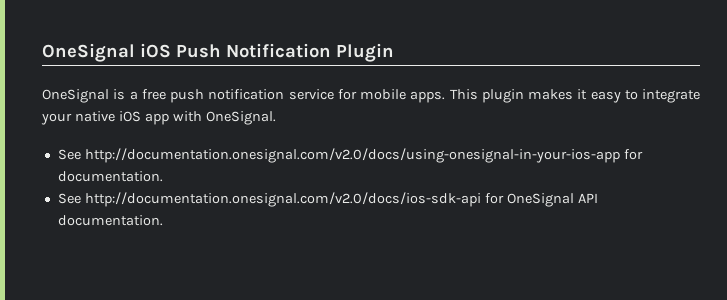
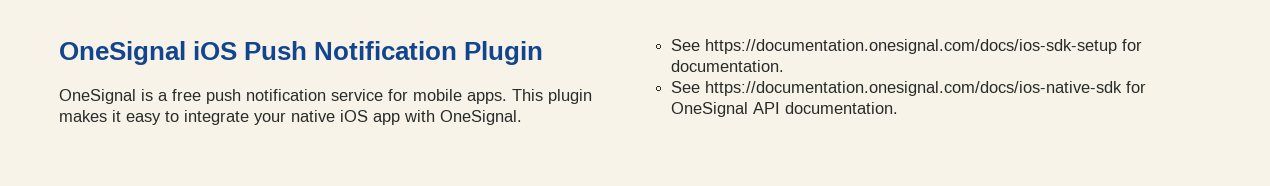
- See http://documentation.onesignal.com/v2.0/docs/using-onesignal-in-your-ios-app for documentation.
+ See https://documentation.onesignal.com/docs/ios-sdk-setup for documentation.
- See http://documentation.onesignal.com/v2.0/docs/ios-sdk-api for OneSignal API documentation.
+ See https://documentation.onesignal.com/docs/ios-native-sdk for OneSignal API documentation.

